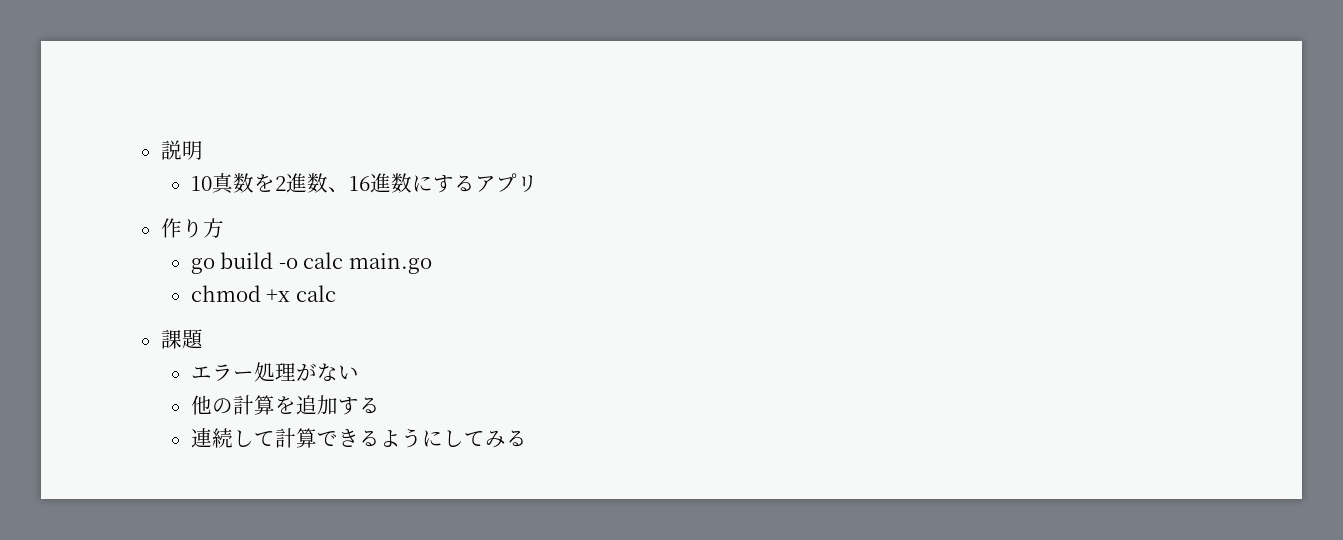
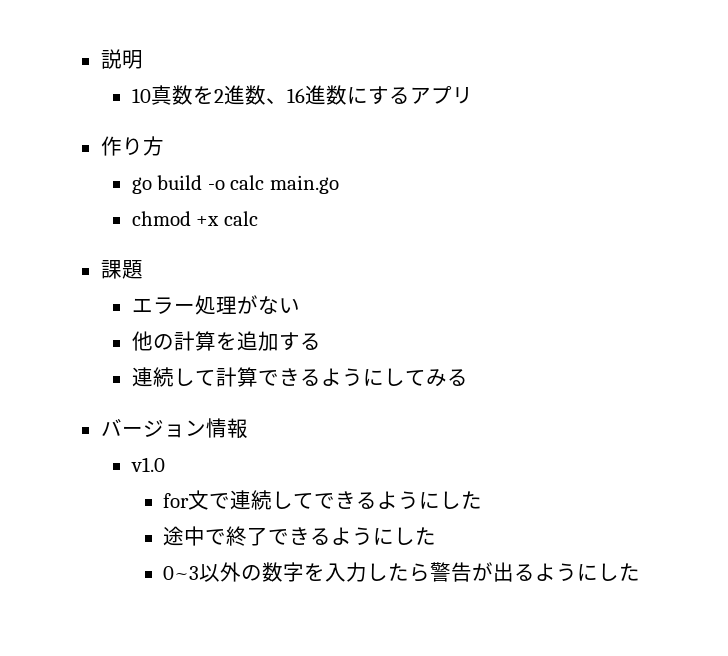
+ バージョン情報
+ v1.0
+ for文で連続してできるようにした
+ 途中で終了できるようにした
+ 0~3以外の数字を入力したら警告が出るようにした

